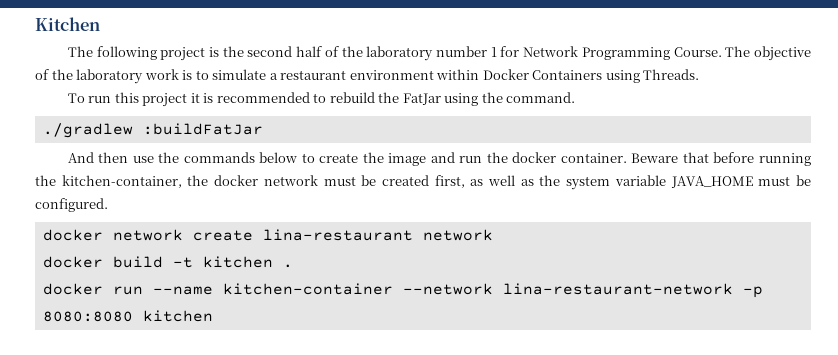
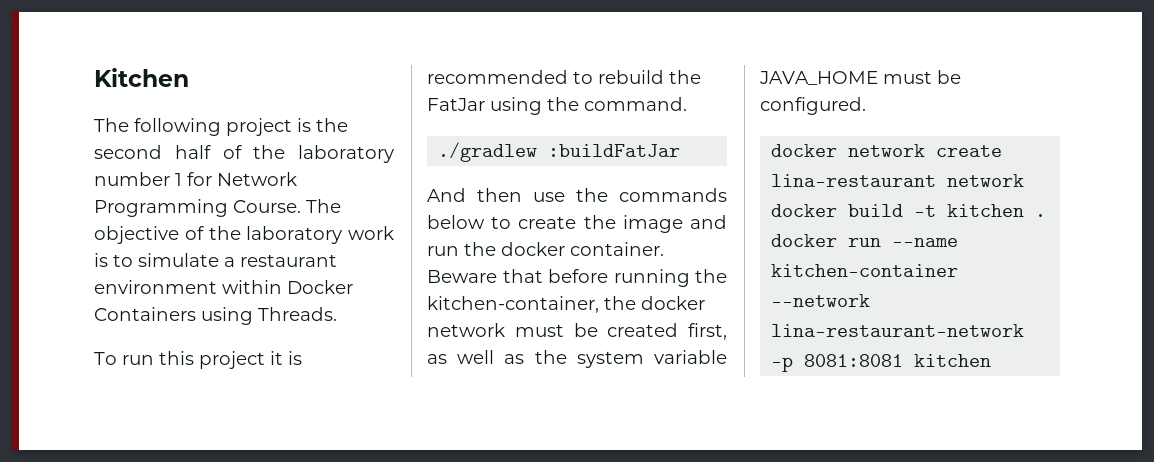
- docker run --name kitchen-container --network lina-restaurant-network -p 8080:8080 kitchen
+ docker run --name kitchen-container --network lina-restaurant-network -p 8081:8081 kitchen

